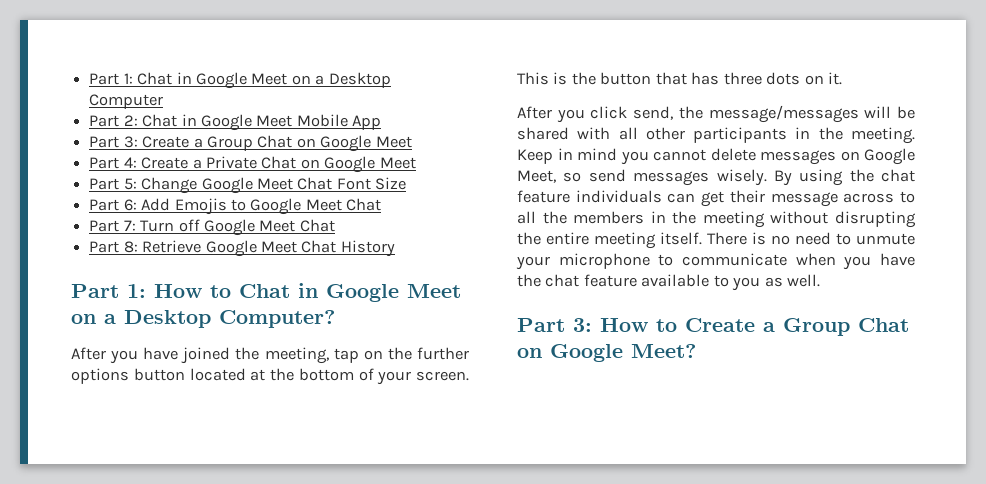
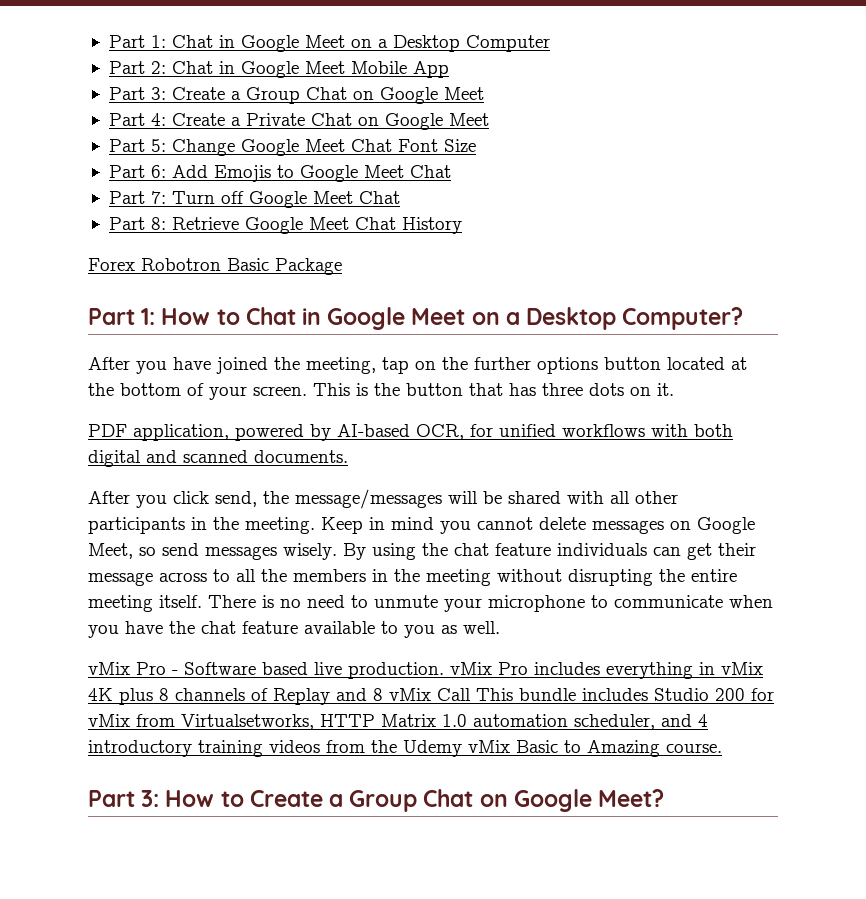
+ Forex Robotron Basic Package
+ PDF application, powered by AI-based OCR, for unified workflows with both digital and scanned documents.
+ vMix Pro - Software based live production. vMix Pro includes everything in vMix 4K plus 8 channels of Replay and 8 vMix Call This bundle includes Studio 200 for vMix from Virtualsetworks, HTTP Matrix 1.0 automation scheduler, and 4 introductory training videos from the Udemy vMix Basic to Amazing course.

